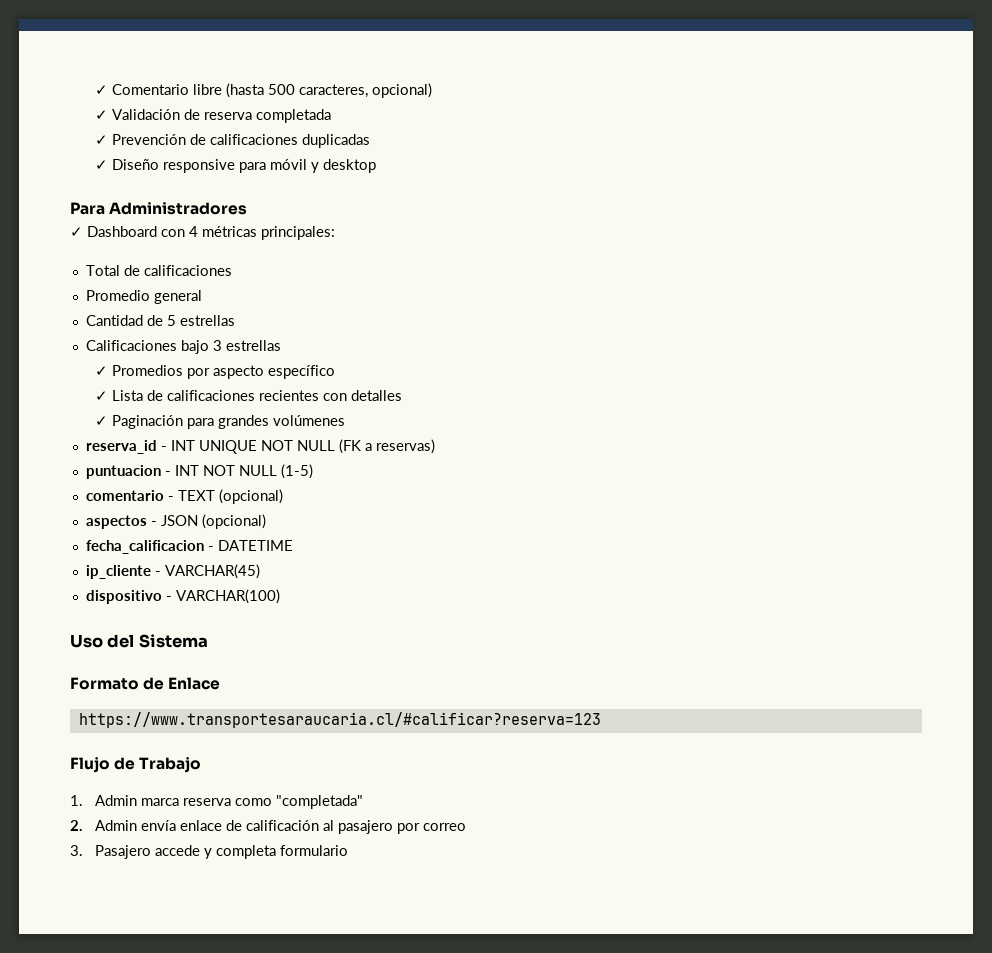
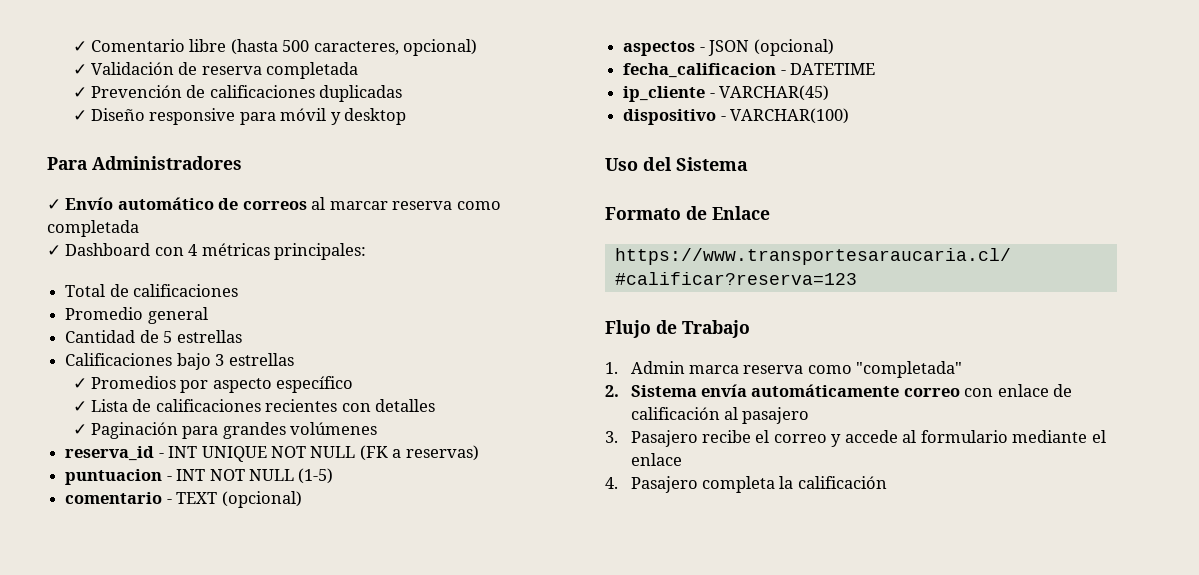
+ ✓ Envío automático de correos al marcar reserva como completada
- 2. Admin envía enlace de calificación al pasajero por correo
+ 2. Sistema envía automáticamente correo con enlace de calificación al pasajero
- 3. Pasajero accede y completa formulario
+ 3. Pasajero recibe el correo y accede al formulario mediante el enlace
+ 4. Pasajero completa la calificación

